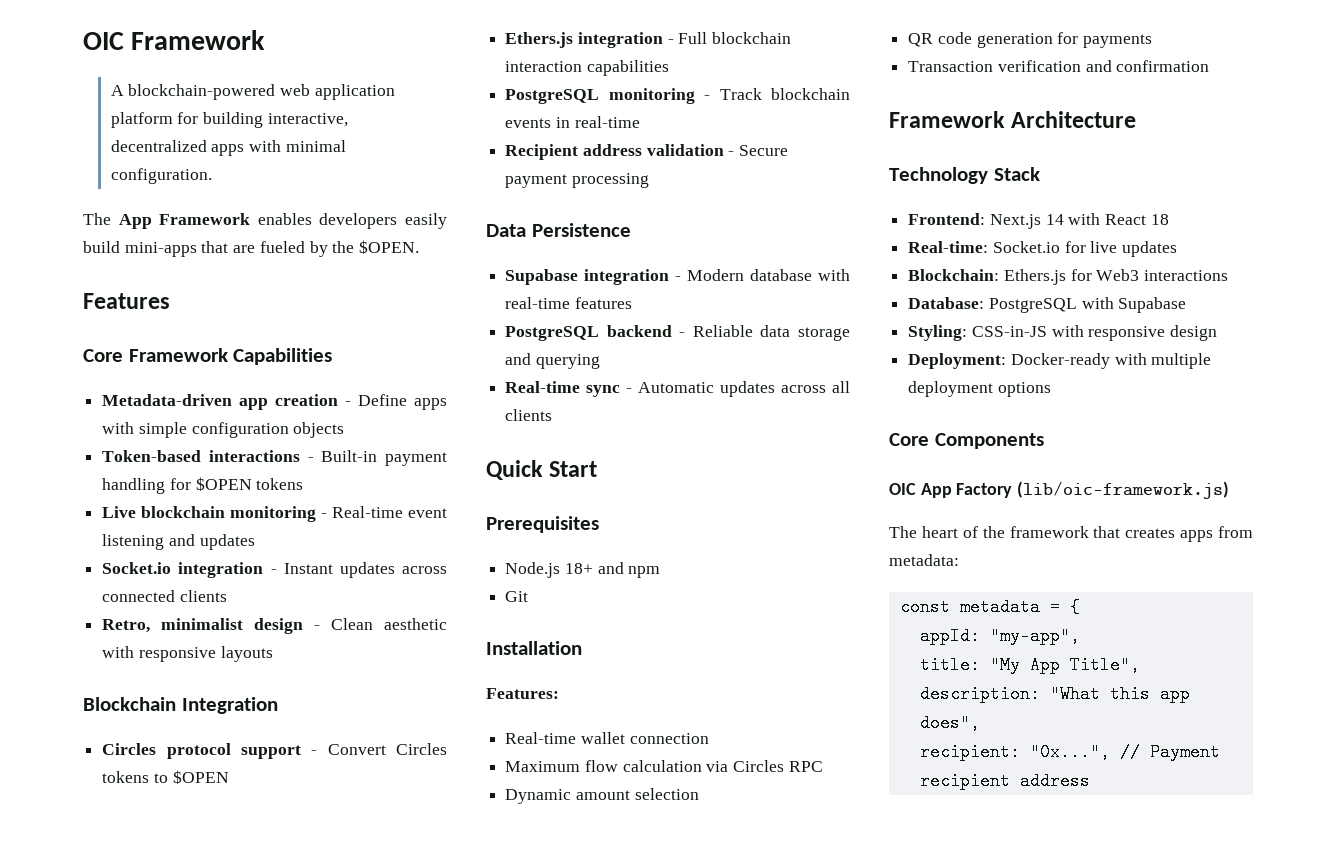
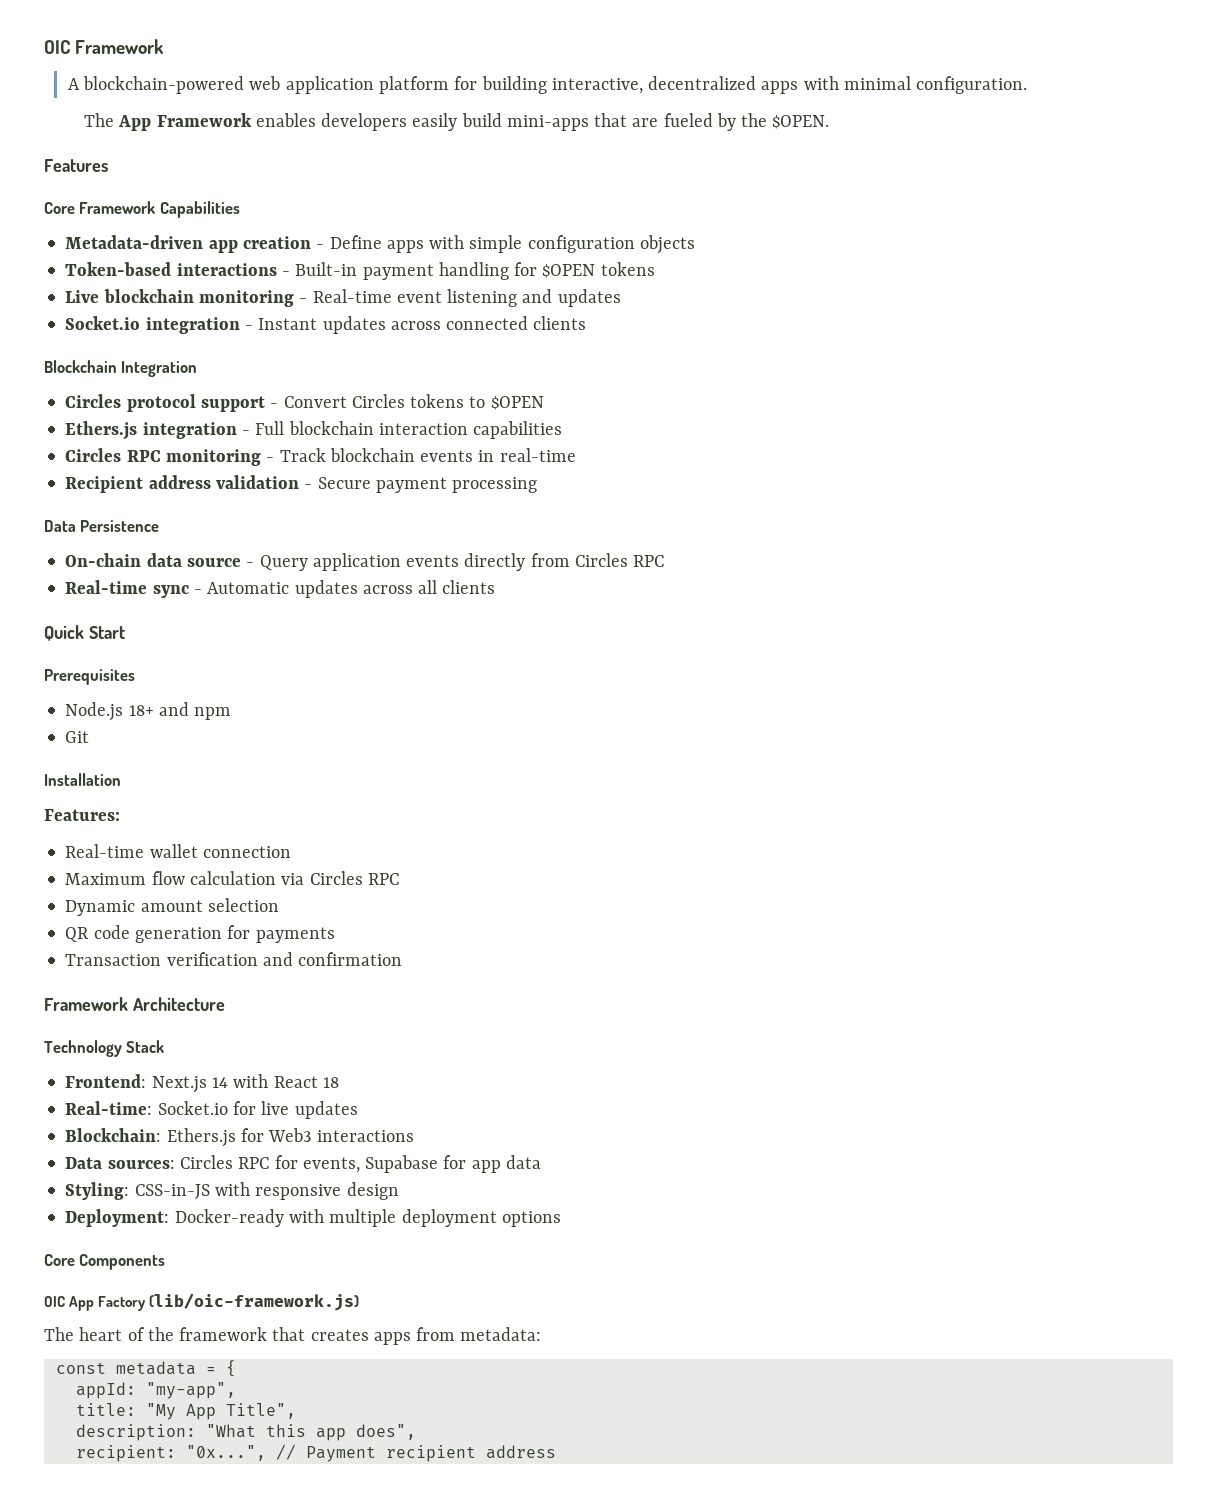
- Retro, minimalist design - Clean aesthetic with responsive layouts
- PostgreSQL monitoring - Track blockchain events in real-time
+ Circles RPC monitoring - Track blockchain events in real-time
- Supabase integration - Modern database with real-time features
- PostgreSQL backend - Reliable data storage and querying
+ On-chain data source - Query application events directly from Circles RPC
- Database: PostgreSQL with Supabase
+ Data sources: Circles RPC for events, Supabase for app data

